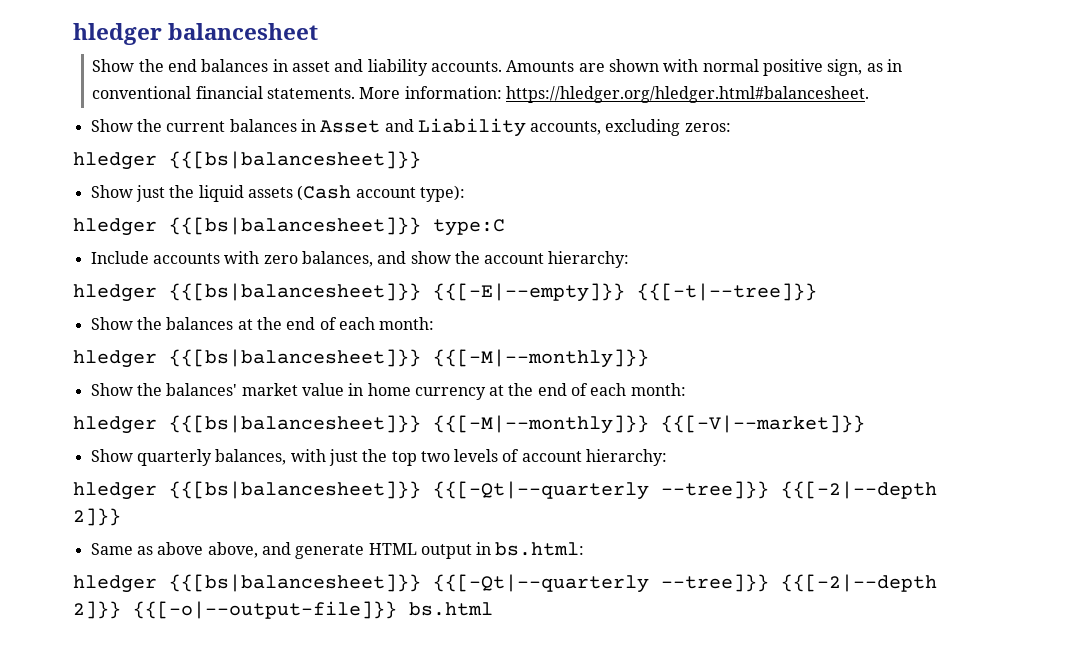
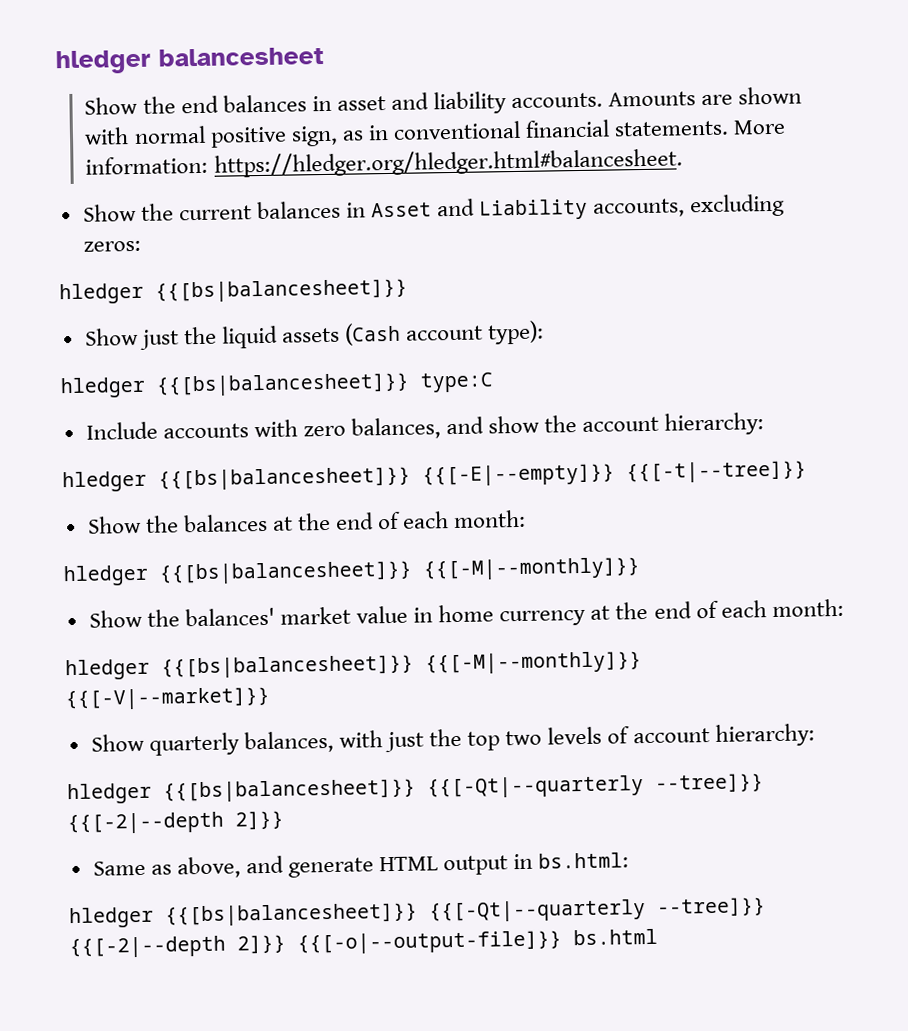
- Same as above above, and generate HTML output in bs.html:
+ Same as above, and generate HTML output in bs.html:

